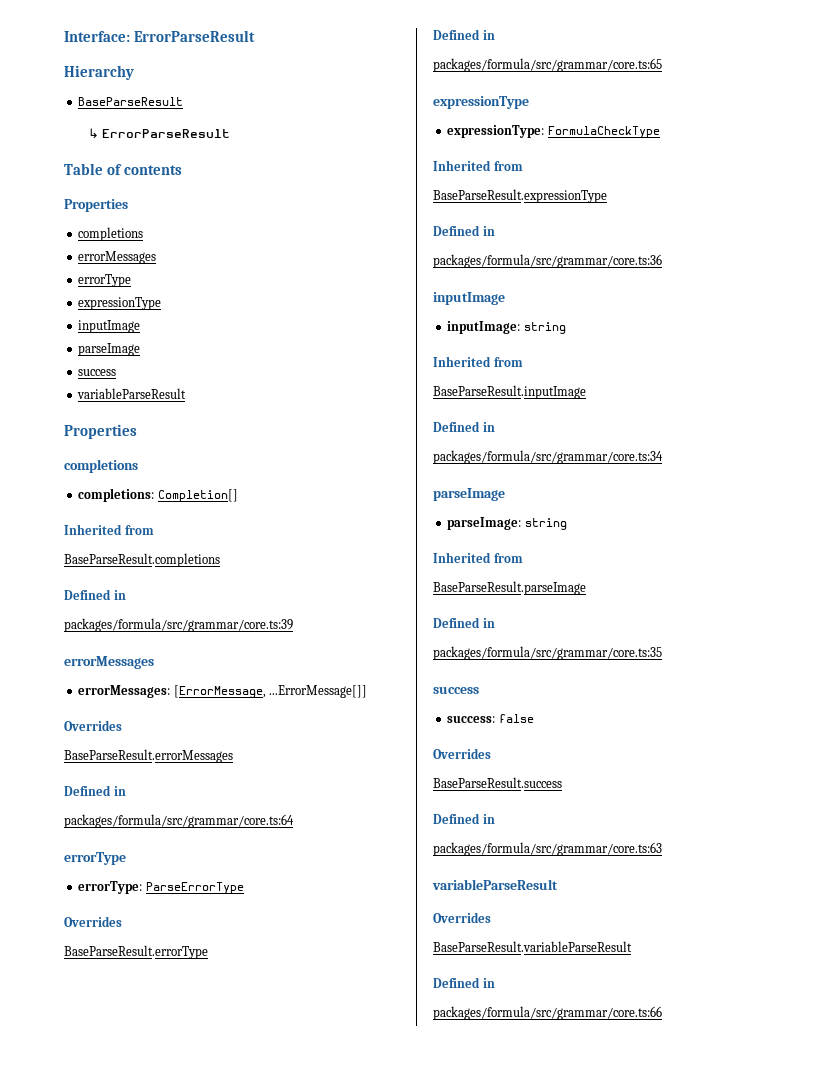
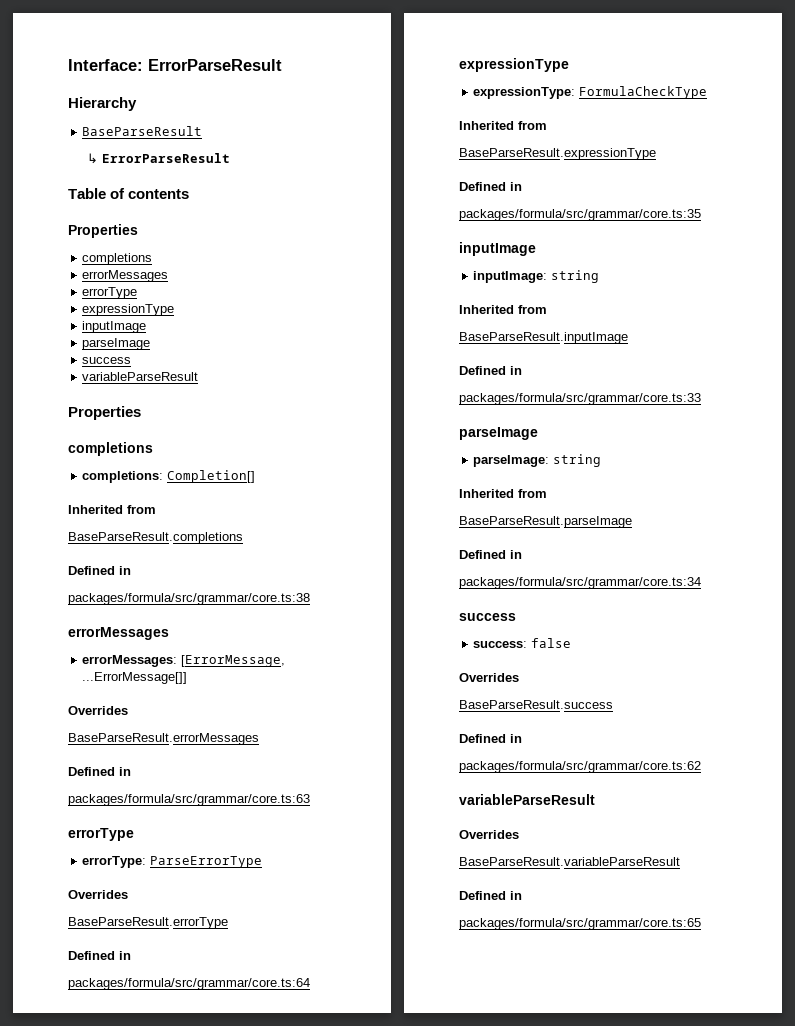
- packages/formula/src/grammar/core.ts:39
+ packages/formula/src/grammar/core.ts:38
- packages/formula/src/grammar/core.ts:64
+ packages/formula/src/grammar/core.ts:63
- packages/formula/src/grammar/core.ts:65
+ packages/formula/src/grammar/core.ts:64
- packages/formula/src/grammar/core.ts:36
+ packages/formula/src/grammar/core.ts:35
- packages/formula/src/grammar/core.ts:34
+ packages/formula/src/grammar/core.ts:33
- packages/formula/src/grammar/core.ts:35
+ packages/formula/src/grammar/core.ts:34
- packages/formula/src/grammar/core.ts:63
+ packages/formula/src/grammar/core.ts:62
- packages/formula/src/grammar/core.ts:66
+ packages/formula/src/grammar/core.ts:65

